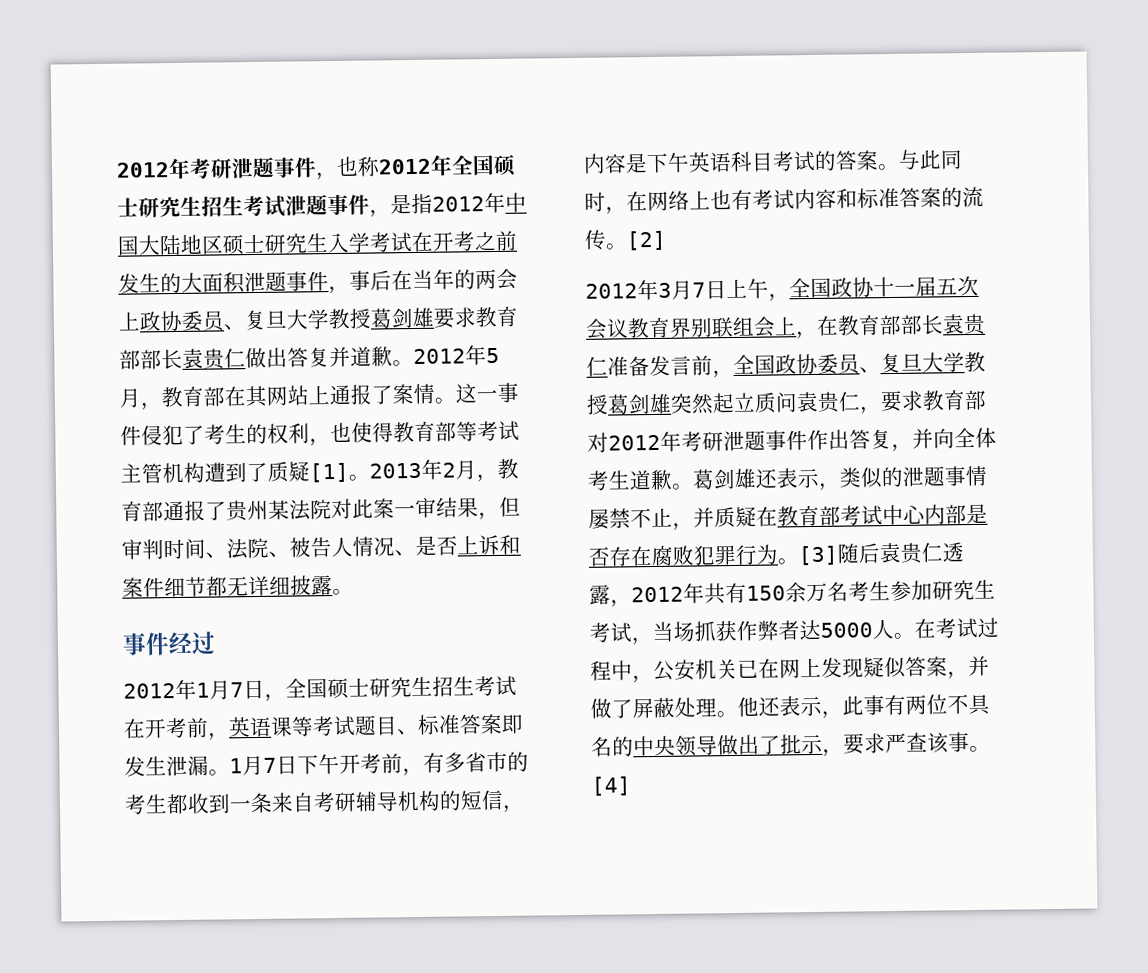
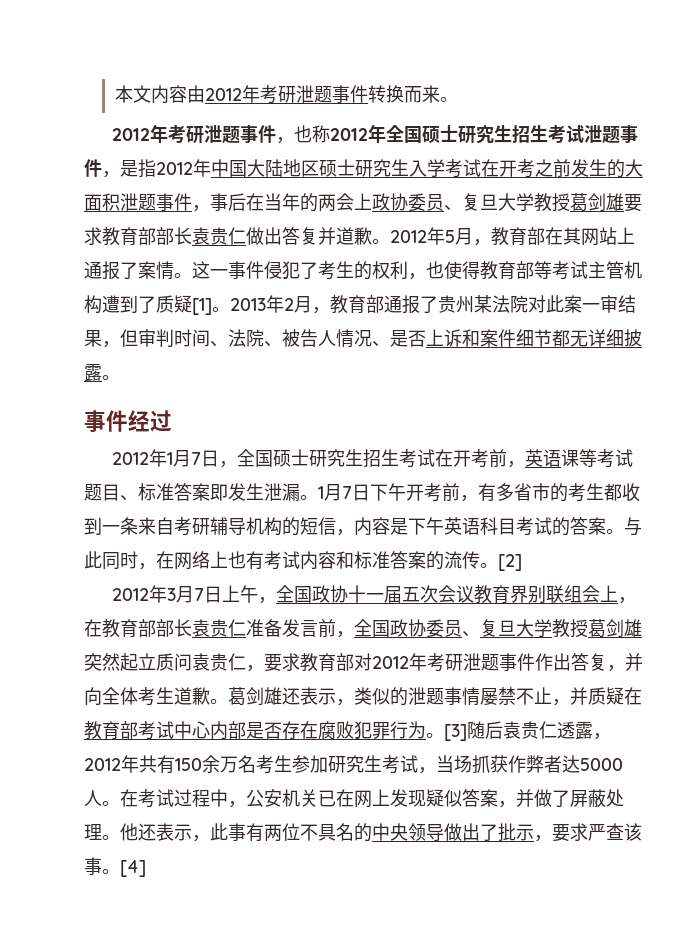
+ 本文内容由2012年考研泄题事件转换而来。

